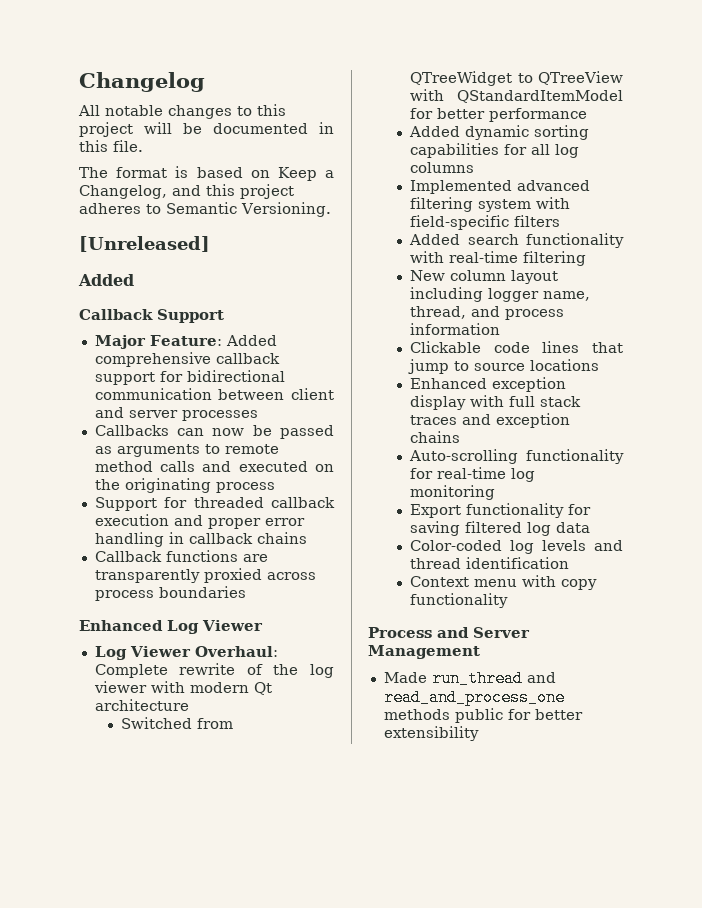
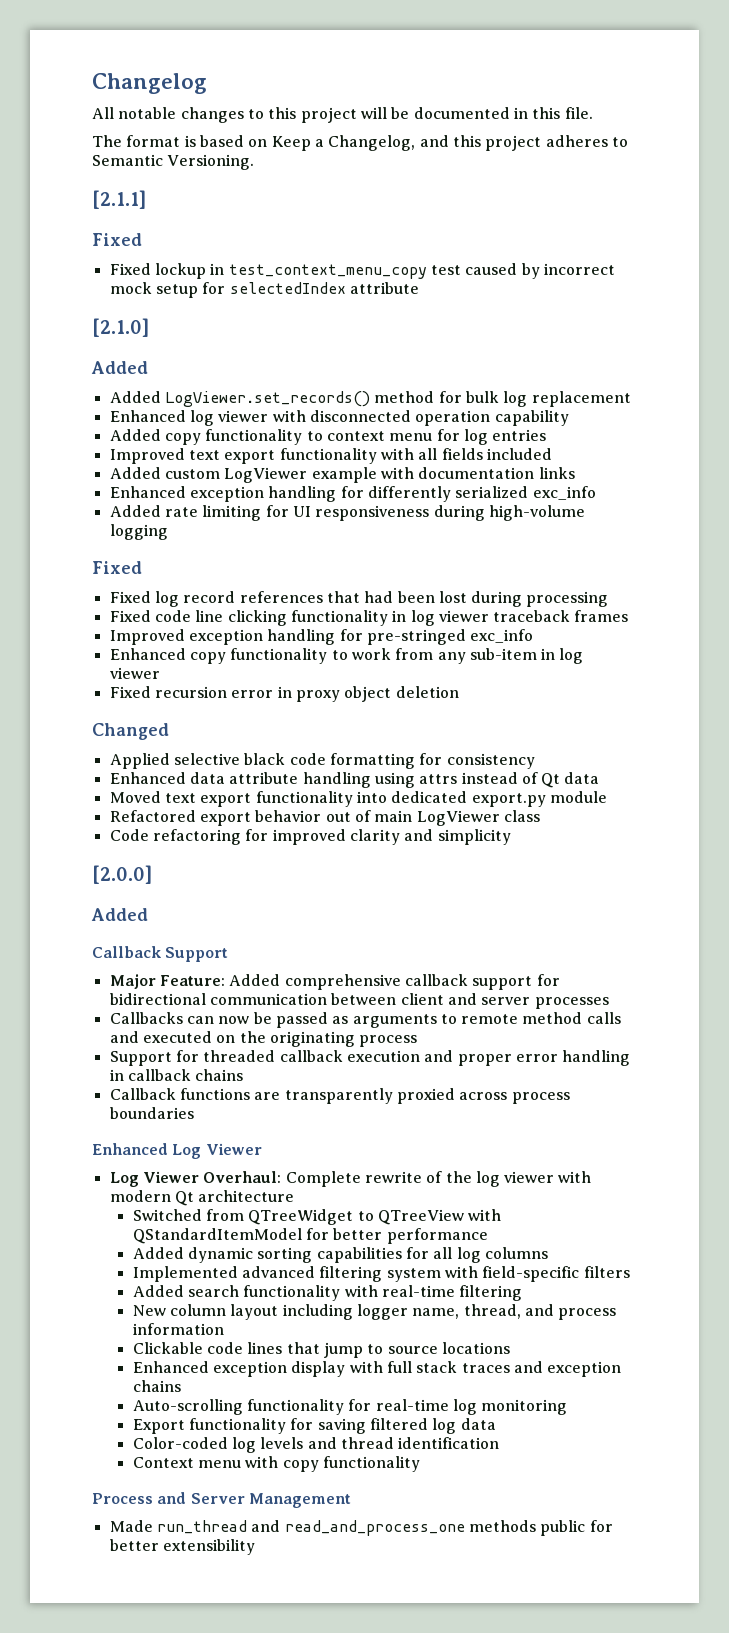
- [Unreleased]
+ [2.1.1]
+ Fixed
+ Fixed lockup in test_context_menu_copy test caused by incorrect mock setup for selectedIndex attribute
+ [2.1.0]
+ Added
+ Added LogViewer.set_records() method for bulk log replacement
+ Enhanced log viewer with disconnected operation capability
+ Added copy functionality to context menu for log entries
+ Improved text export functionality with all fields included
+ Added custom LogViewer example with documentation links
+ Enhanced exception handling for differently serialized exc_info
+ Added rate limiting for UI responsiveness during high-volume logging
+ Fixed
+ Fixed log record references that had been lost during processing
+ Fixed code line clicking functionality in log viewer traceback frames
+ Improved exception handling for pre-stringed exc_info
+ Enhanced copy functionality to work from any sub-item in log viewer
+ Fixed recursion error in proxy object deletion
+ Changed
+ Applied selective black code formatting for consistency
+ Enhanced data attribute handling using attrs instead of Qt data
+ Moved text export functionality into dedicated export.py module
+ Refactored export behavior out of main LogViewer class
+ Code refactoring for improved clarity and simplicity
+ [2.0.0]

